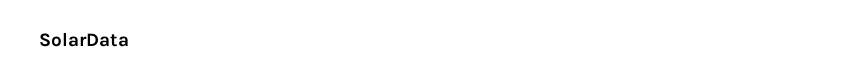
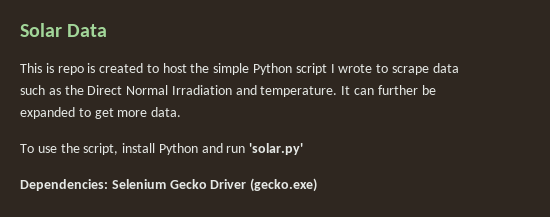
- SolarData
+ Solar Data
+ This is repo is created to host the simple Python script I wrote to scrape data such as the Direct Normal Irradiation and temperature. It can further be expanded to get more data.
+ To use the script, install Python and run 'solar.py'
+ Dependencies: Selenium Gecko Driver (gecko.exe)

